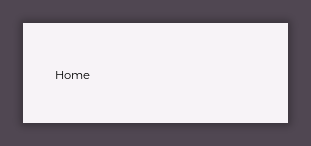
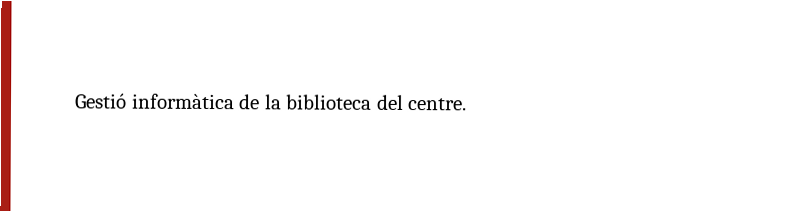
- Home
+ Gestió informàtica de la biblioteca del centre.

